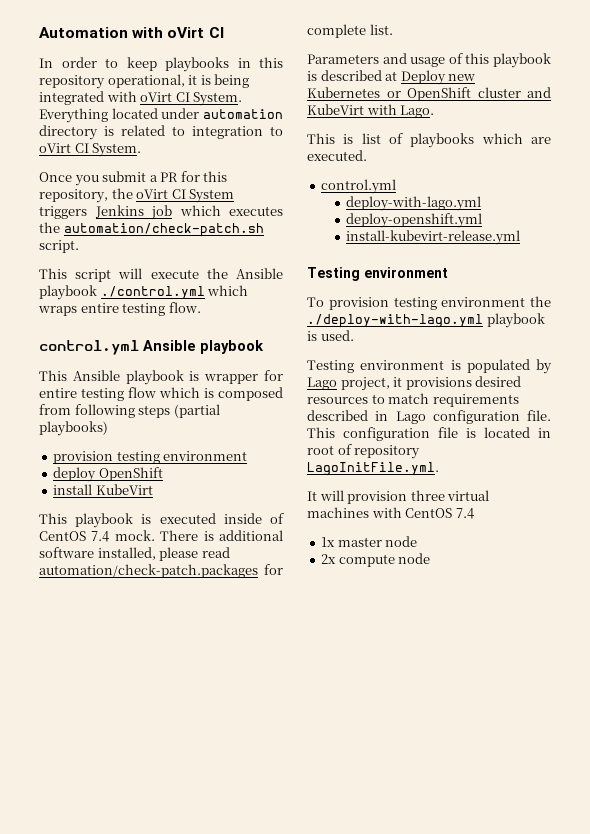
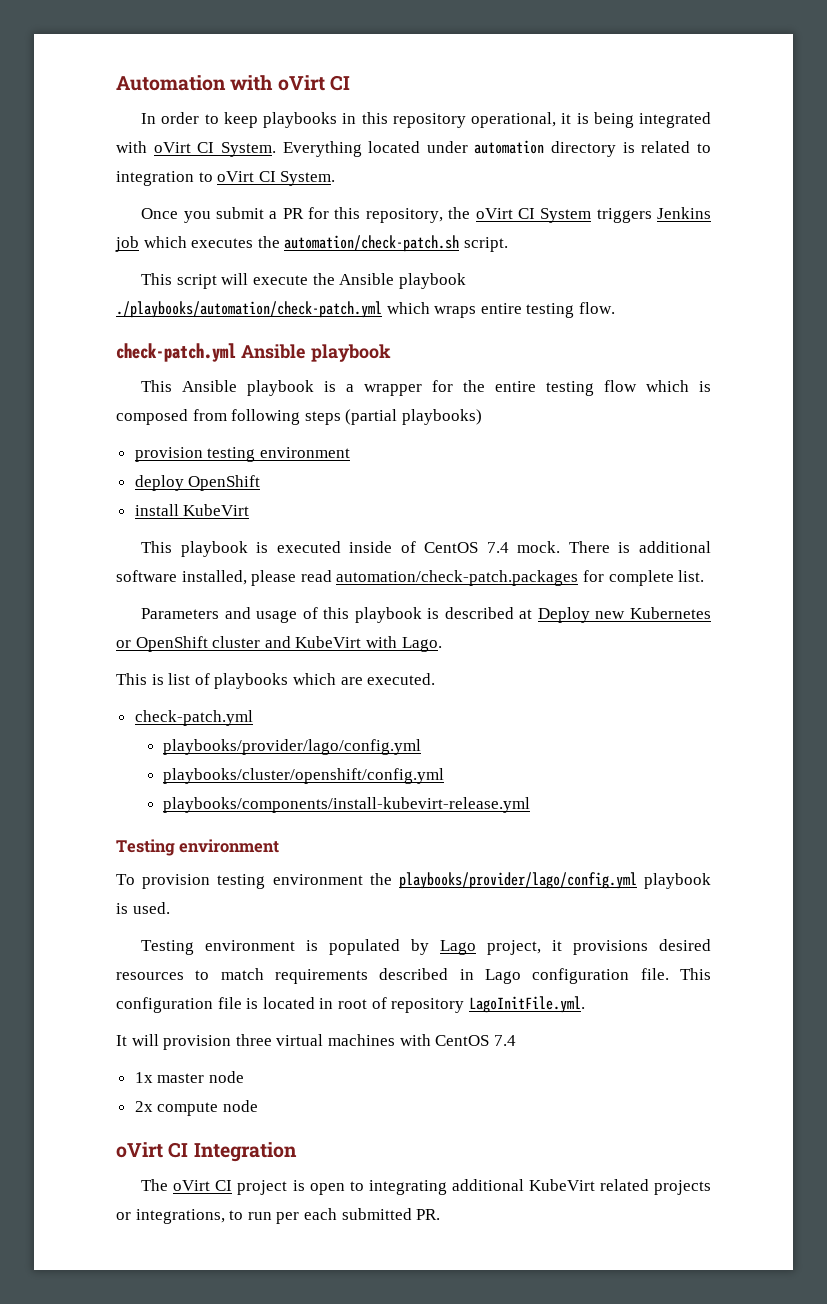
- This script will execute the Ansible playbook ./control.yml which wraps entire testing flow.
+ This script will execute the Ansible playbook ./playbooks/automation/check-patch.yml which wraps entire testing flow.
- control.yml Ansible playbook
+ check-patch.yml Ansible playbook
- This Ansible playbook is wrapper for entire testing flow which is composed from following steps (partial playbooks)
+ This Ansible playbook is a wrapper for the entire testing flow which is composed from following steps (partial playbooks)
  This is list of playbooks which are executed.
- control.yml
- deploy-with-lago.yml
- deploy-openshift.yml
- install-kubevirt-release.yml
+ check-patch.yml
+ playbooks/provider/lago/config.yml
+ playbooks/cluster/openshift/config.yml
+ playbooks/components/install-kubevirt-release.yml
- To provision testing environment the ./deploy-with-lago.yml playbook is used.
+ To provision testing environment the playbooks/provider/lago/config.yml playbook is used.
+ oVirt CI Integration
+ The oVirt CI project is open to integrating additional KubeVirt related projects or integrations, to run per each submitted PR.

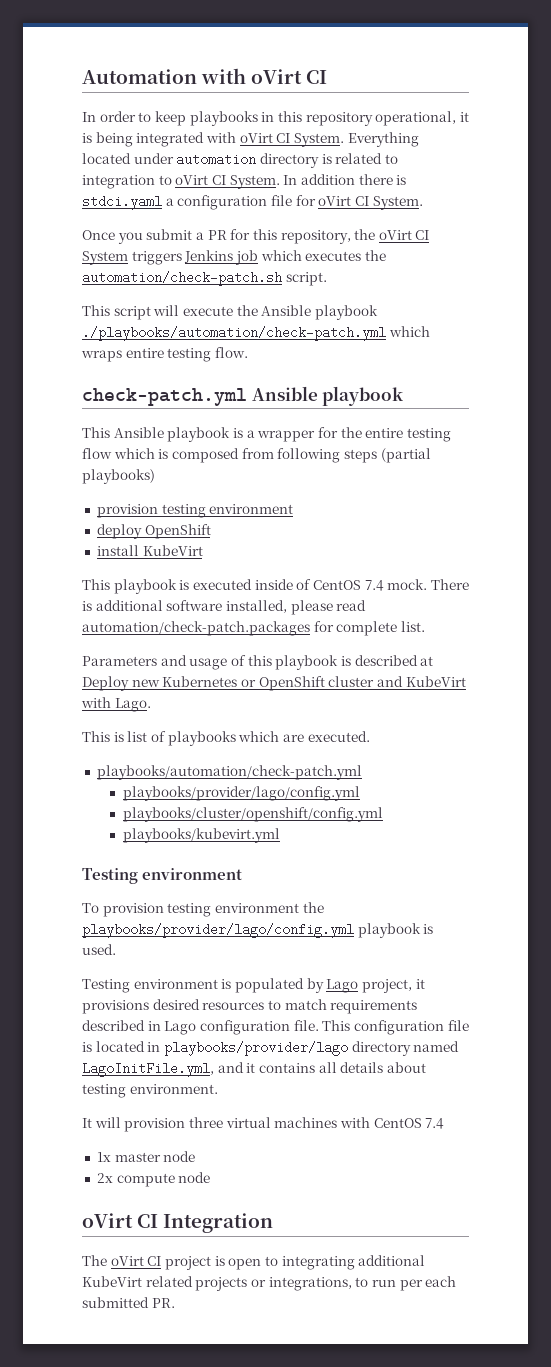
+ In addition there is stdci.yaml a configuration file for oVirt CI System.
  This is list of playbooks which are executed.
- check-patch.yml
+ playbooks/automation/check-patch.yml
- playbooks/components/install-kubevirt-release.yml
+ playbooks/kubevirt.yml
- This configuration file is located in root of repository LagoInitFile.yml.
+ This configuration file is located in playbooks/provider/lago directory named LagoInitFile.yml, and it contains all details about testing environment.

